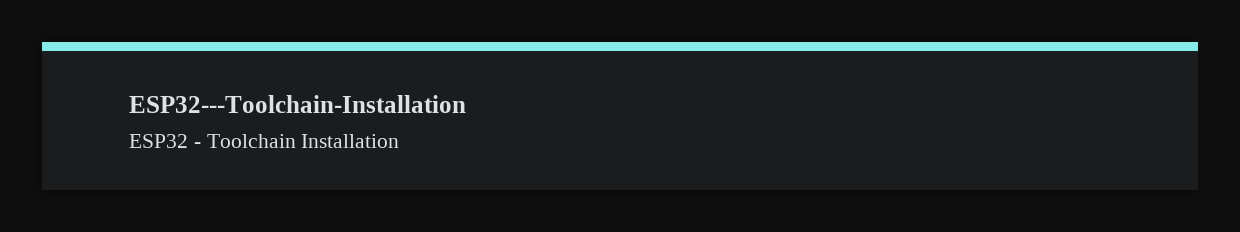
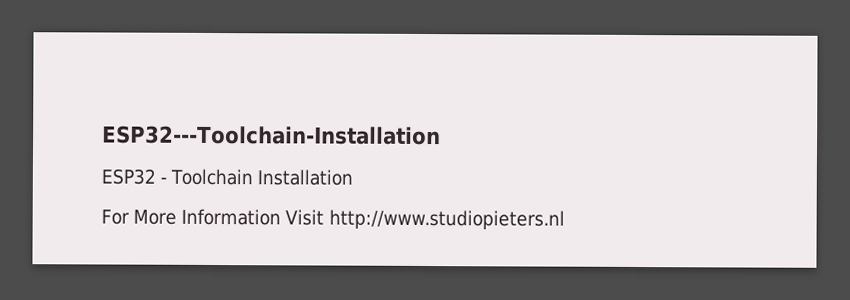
+ For More Information Visit http://www.studiopieters.nl

